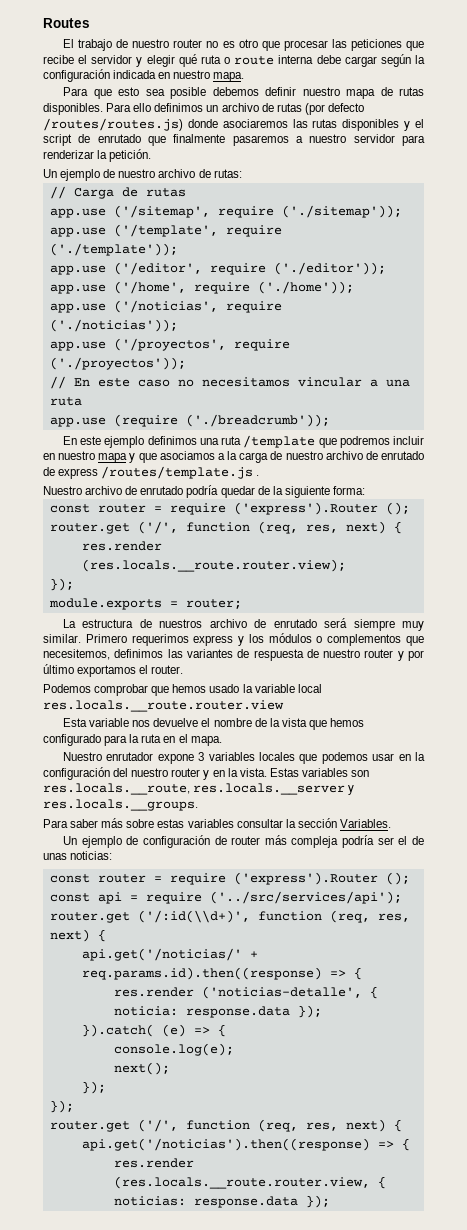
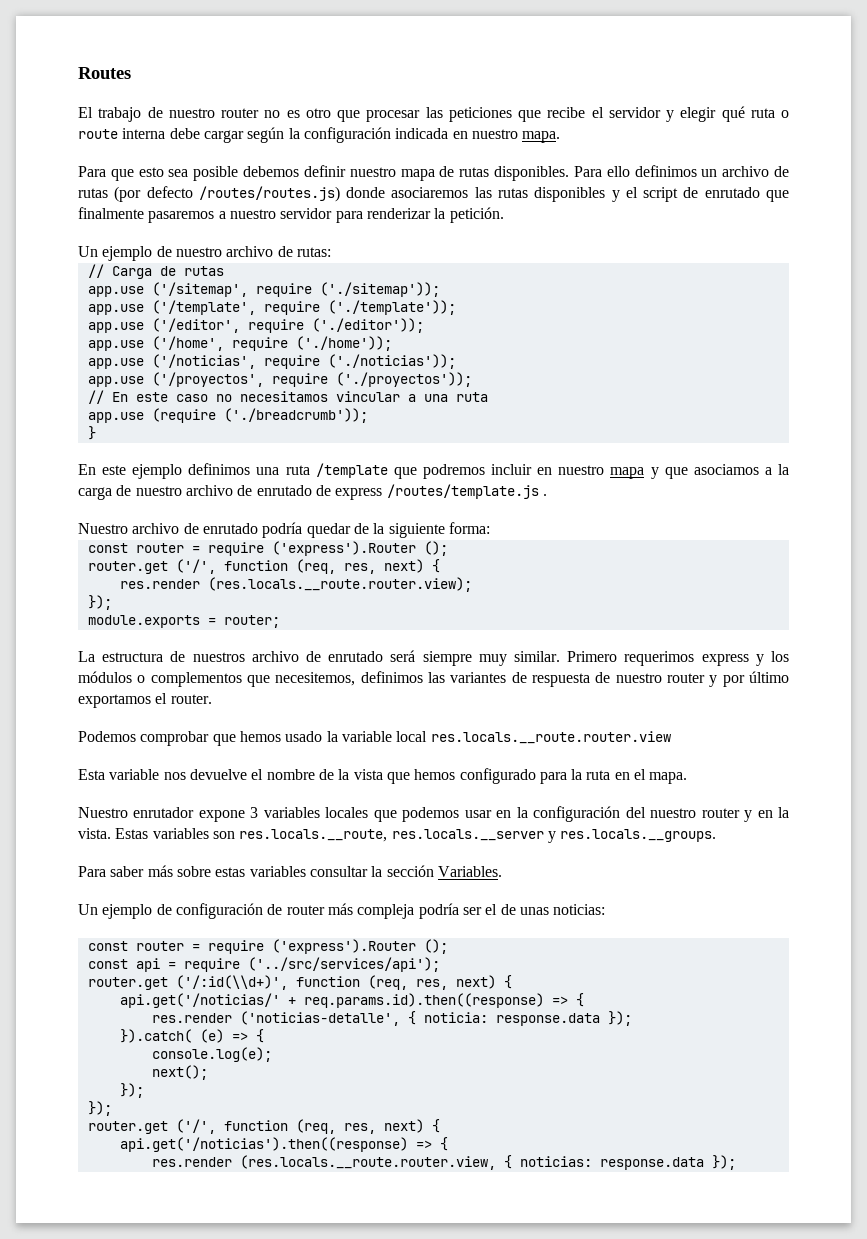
+ }

